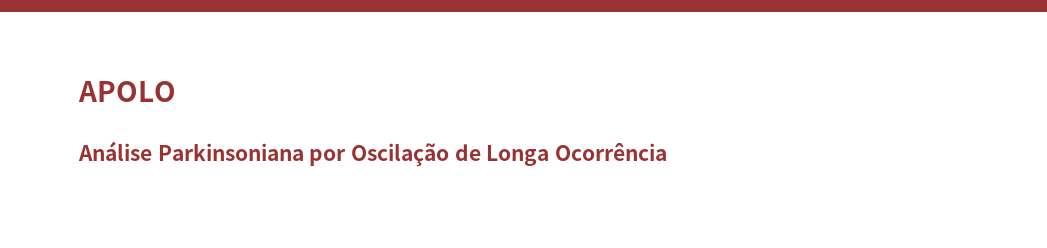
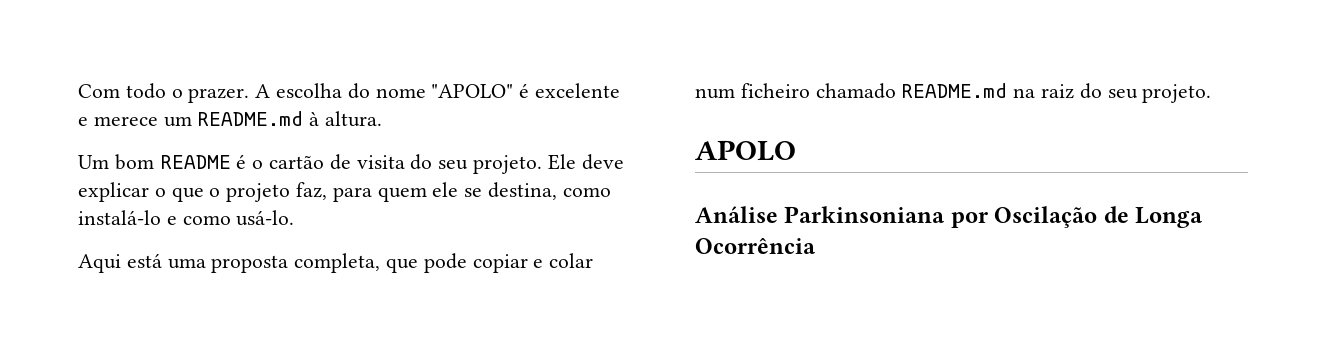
+ Com todo o prazer. A escolha do nome "APOLO" é excelente e merece um README.md à altura.
+ Um bom README é o cartão de visita do seu projeto. Ele deve explicar o que o projeto faz, para quem ele se destina, como instalá-lo e como usá-lo.
+ Aqui está uma proposta completa, que pode copiar e colar num ficheiro chamado README.md na raiz do seu projeto.

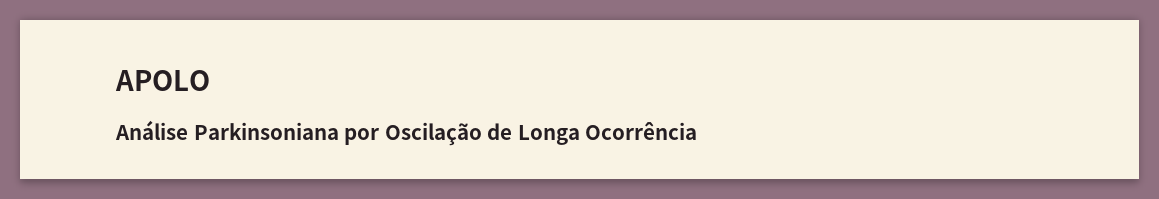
- Com todo o prazer. A escolha do nome "APOLO" é excelente e merece um README.md à altura.
- Um bom README é o cartão de visita do seu projeto. Ele deve explicar o que o projeto faz, para quem ele se destina, como instalá-lo e como usá-lo.
- Aqui está uma proposta completa, que pode copiar e colar num ficheiro chamado README.md na raiz do seu projeto.

